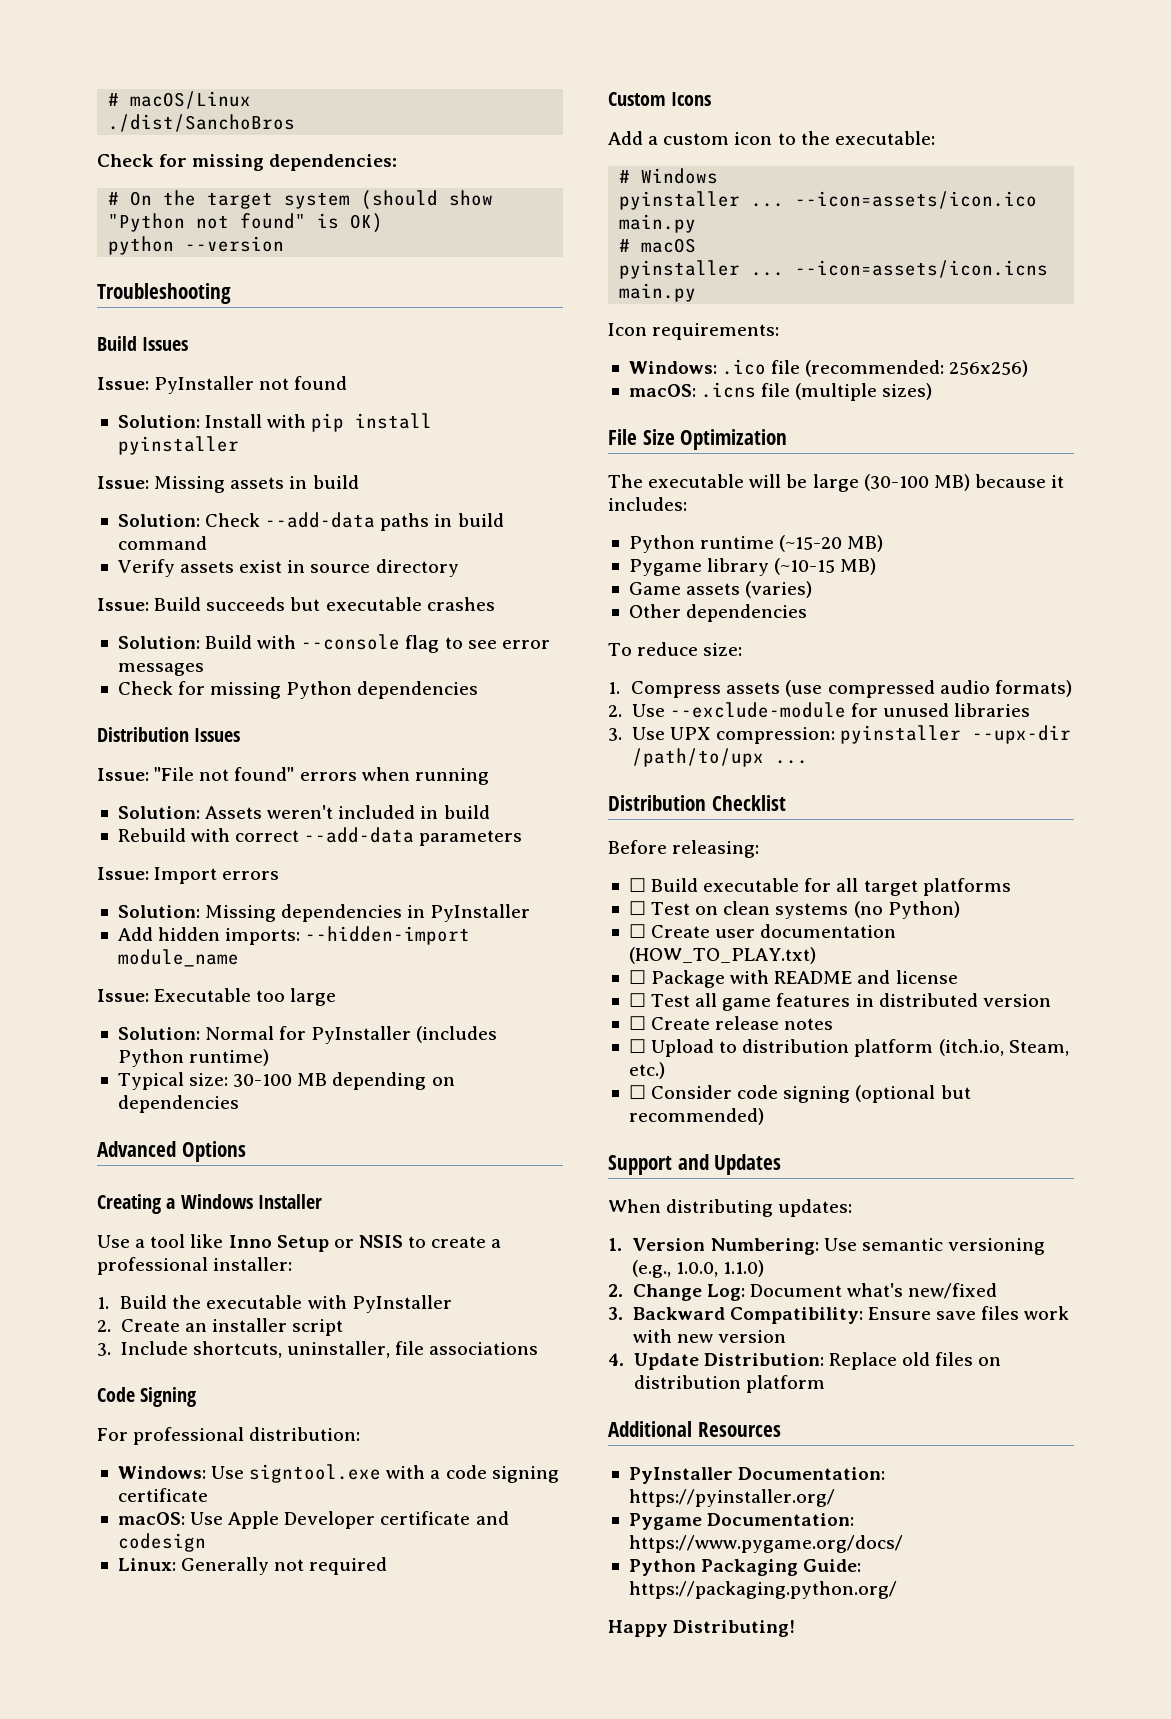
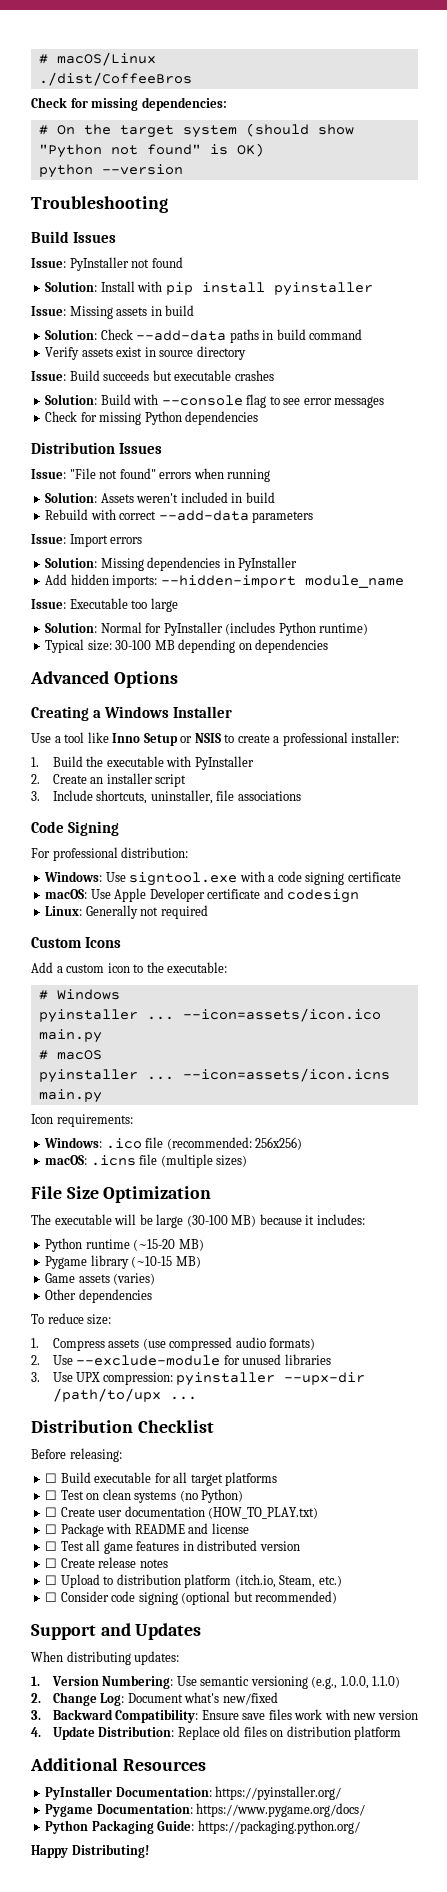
- ./dist/SanchoBros
+ ./dist/CoffeeBros

